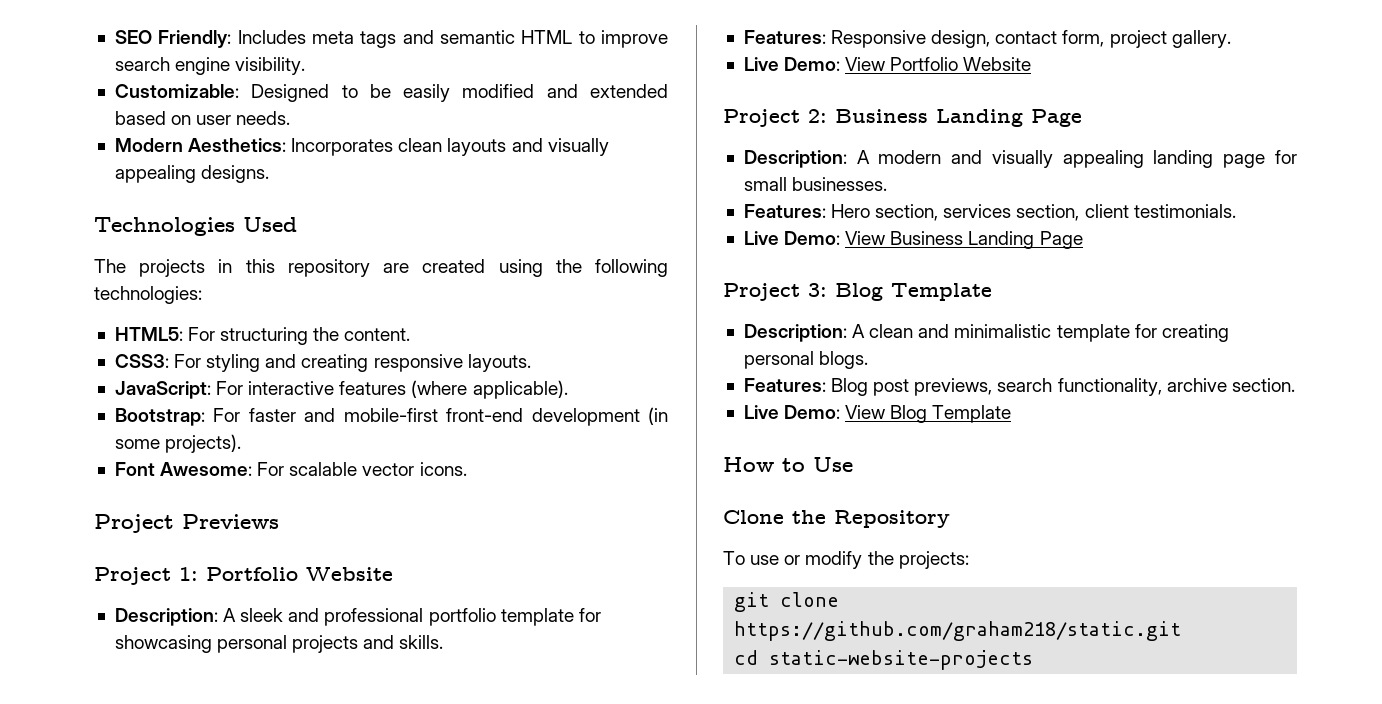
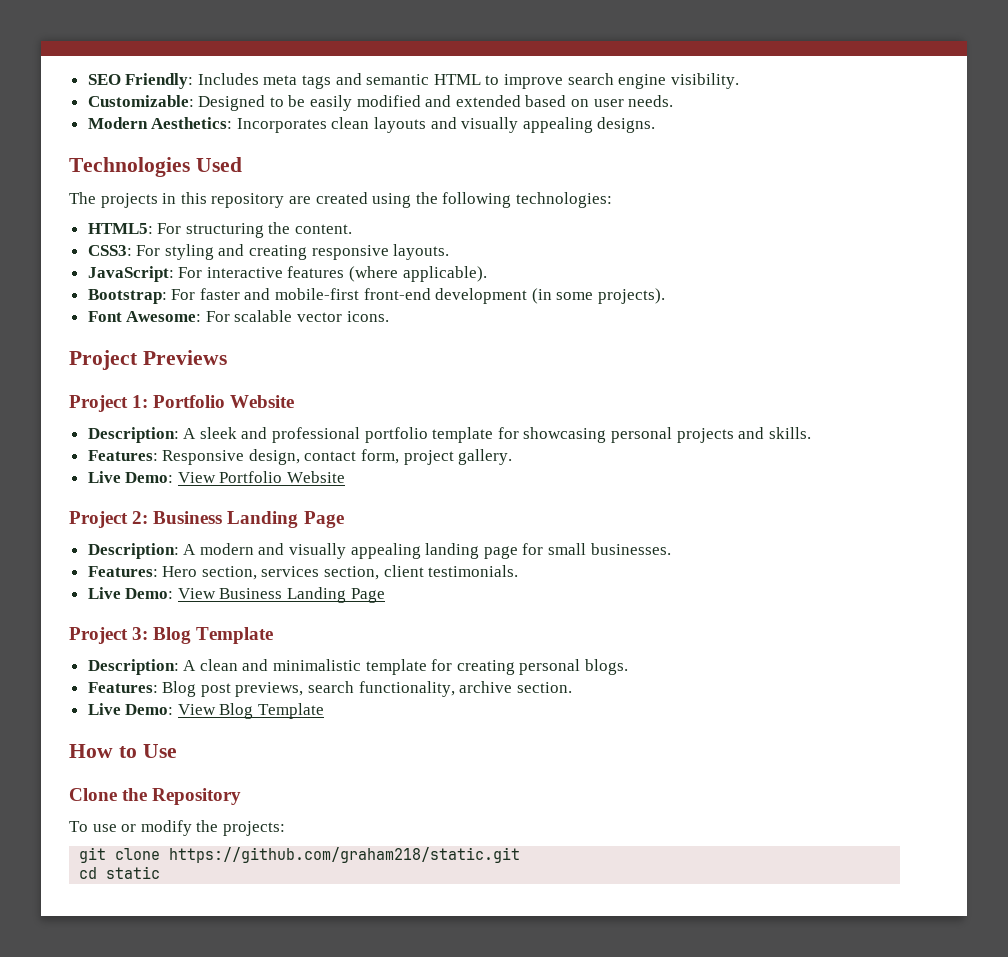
- cd static-website-projects
+ cd static

